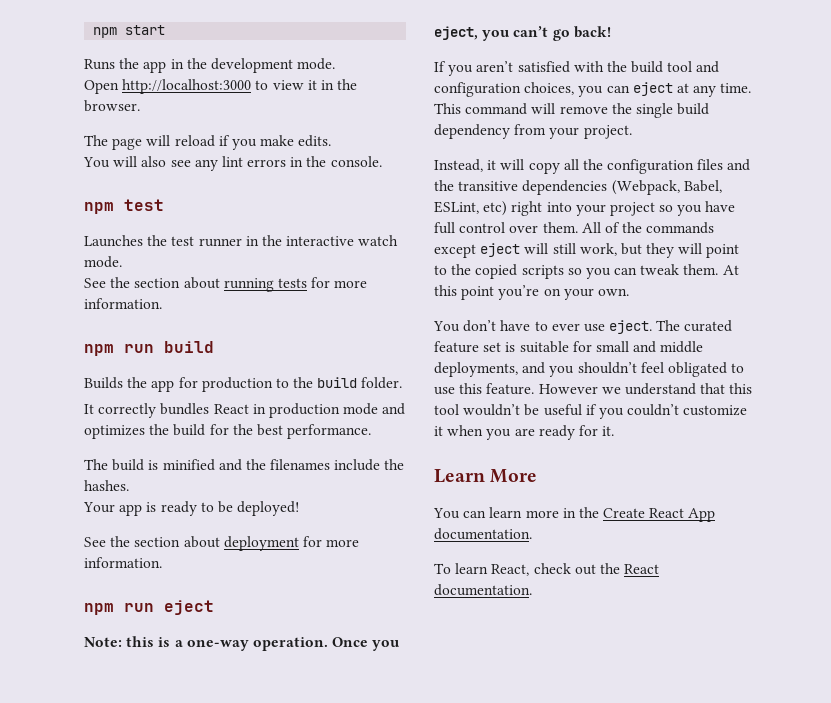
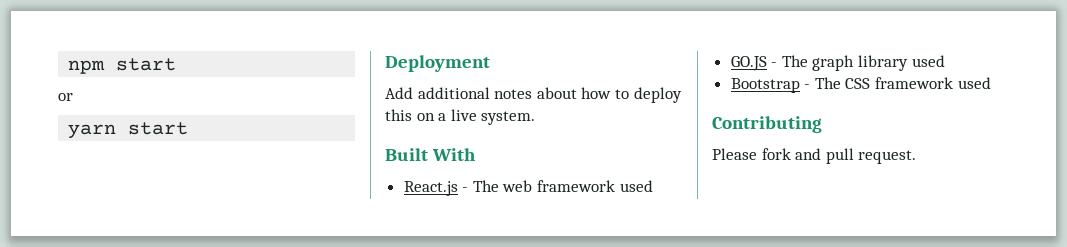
- Runs the app in the development mode.
- Open http://localhost:3000 to view it in the browser.
- The page will reload if you make edits.
- You will also see any lint errors in the console.
- npm test
- Launches the test runner in the interactive watch mode.
- See the section about running tests for more information.
- npm run build
- Builds the app for production to the build folder.
- It correctly bundles React in production mode and optimizes the build for the best performance.
- The build is minified and the filenames include the hashes.
- Your app is ready to be deployed!
- See the section about deployment for more information.
- npm run eject
- Note: this is a one-way operation. Once you eject, you can’t go back!
- If you aren’t satisfied with the build tool and configuration choices, you can eject at any time. This command will remove the single build dependency from your project.
- Instead, it will copy all the configuration files and the transitive dependencies (Webpack, Babel, ESLint, etc) right into your project so you have full control over them. All of the commands except eject will still work, but they will point to the copied scripts so you can tweak them. At this point you’re on your own.
- You don’t have to ever use eject. The curated feature set is suitable for small and middle deployments, and you shouldn’t feel obligated to use this feature. However we understand that this tool wouldn’t be useful if you couldn’t customize it when you are ready for it.
- Learn More
- You can learn more in the Create React App documentation.
- To learn React, check out the React documentation.
+ or
+ yarn start
+ Deployment
+ Add additional notes about how to deploy this on a live system.
+ Built With
+ React.js - The web framework used
+ GO.JS - The graph library used
+ Bootstrap - The CSS framework used
+ Contributing
+ Please fork and pull request.

